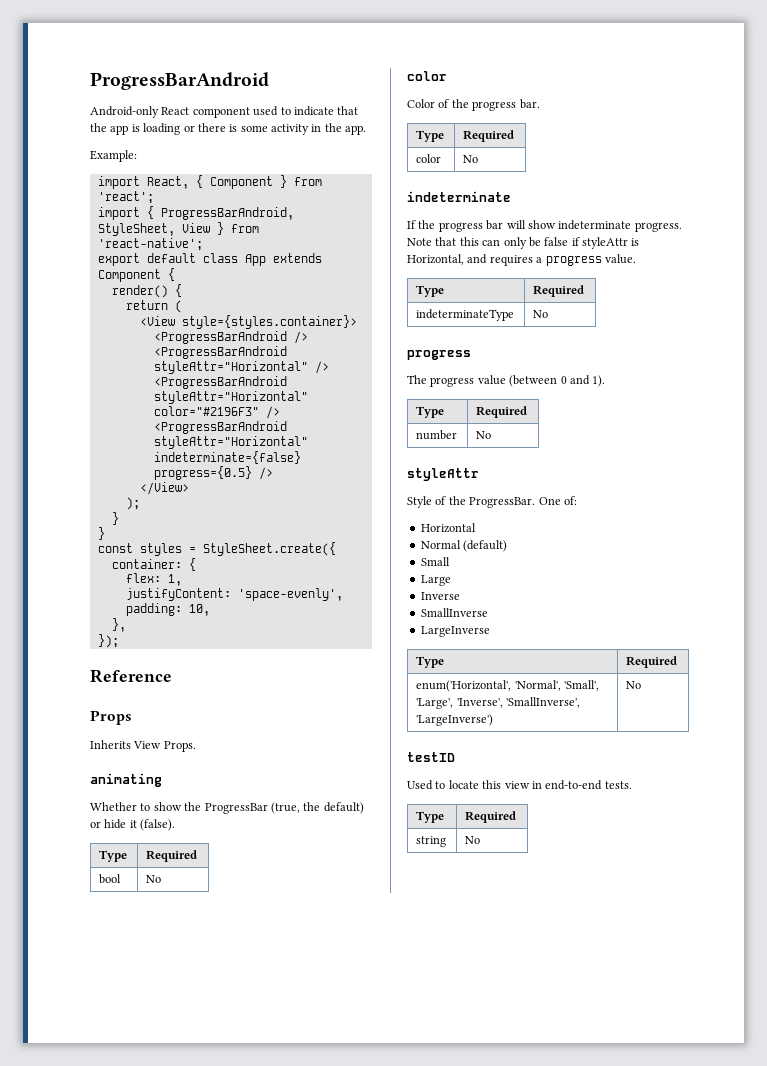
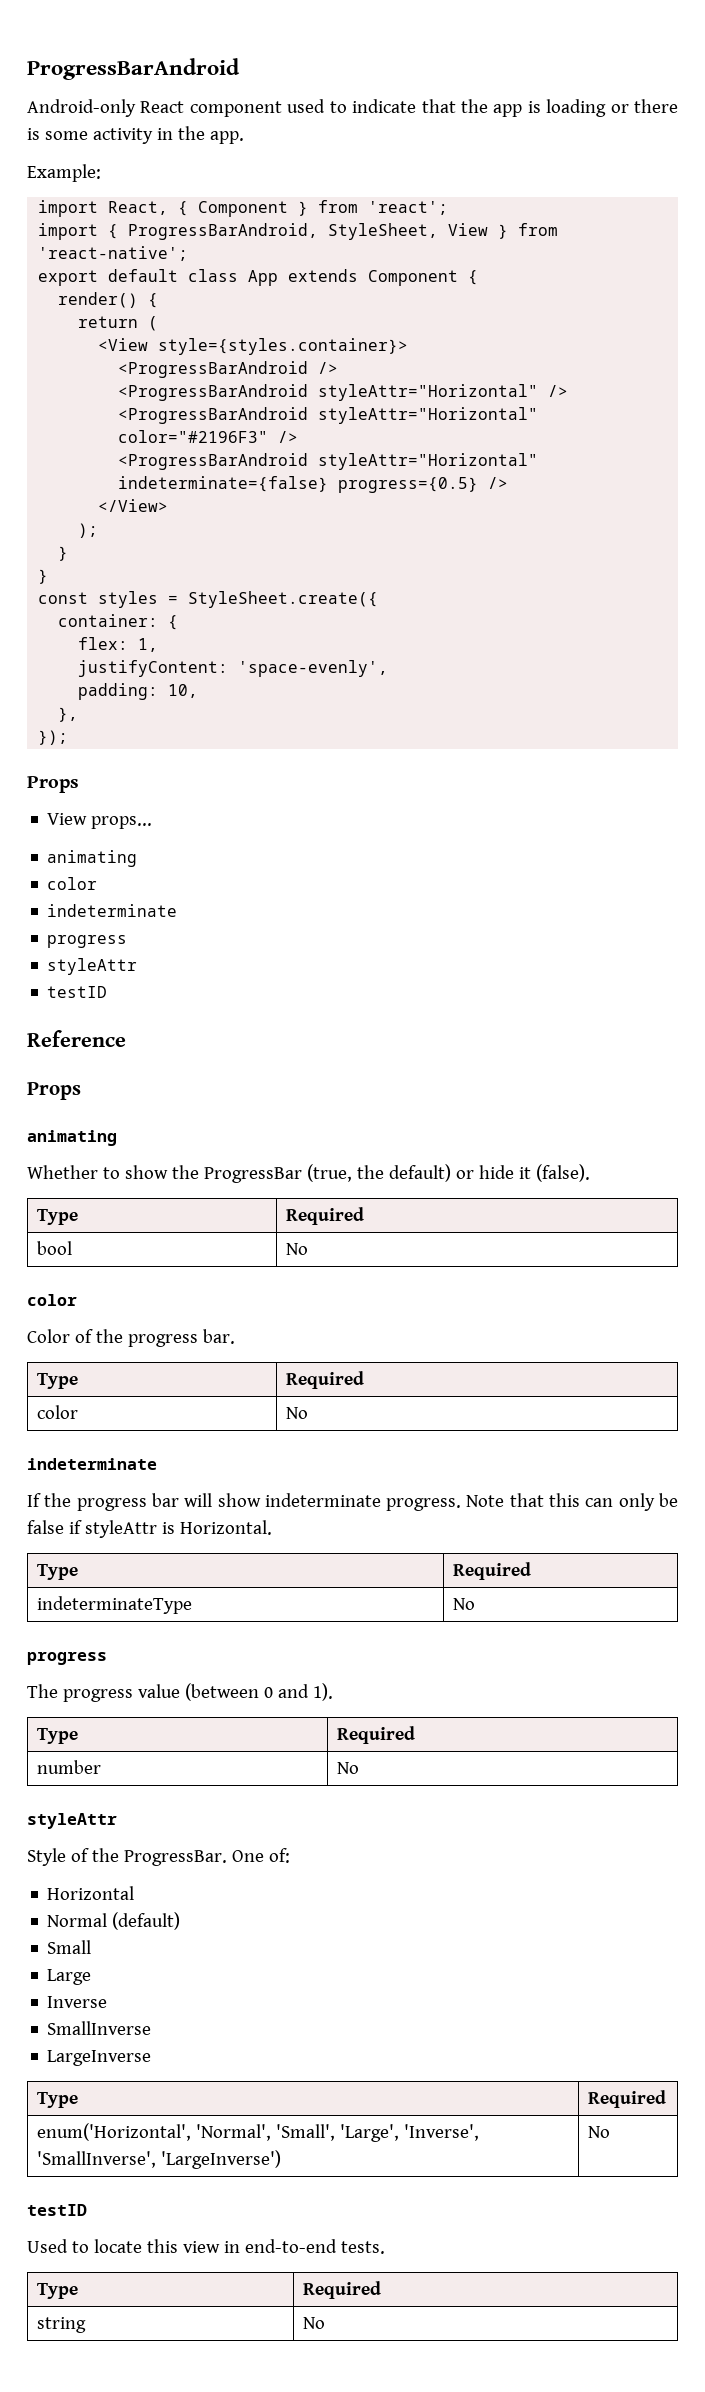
  });
+ Props
+ View props...
+ animating
+ color
+ indeterminate
+ progress
+ styleAttr
+ testID
- Inherits View Props.
- Note that this can only be false if styleAttr is Horizontal, and requires a progress value.
+ Note that this can only be false if styleAttr is Horizontal.

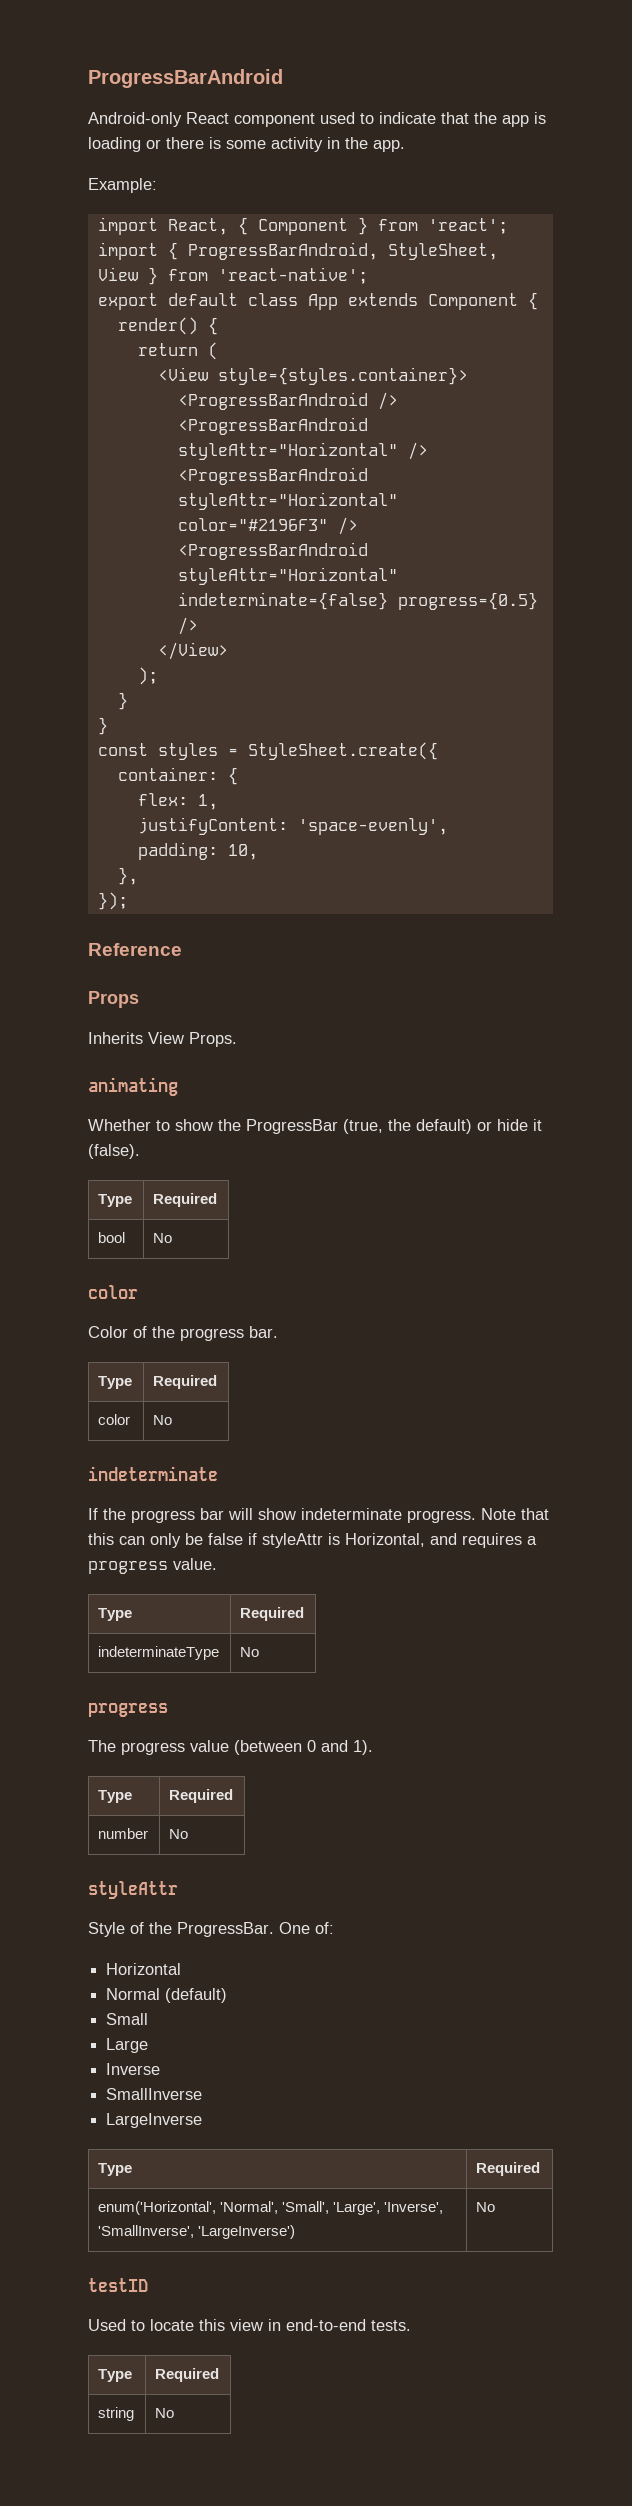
  });
- Props
- View props...
- animating
- color
- indeterminate
- progress
- styleAttr
- testID
+ Inherits View Props.
- Note that this can only be false if styleAttr is Horizontal.
+ Note that this can only be false if styleAttr is Horizontal, and requires a progress value.

